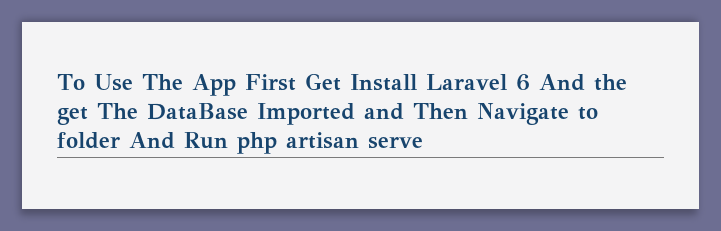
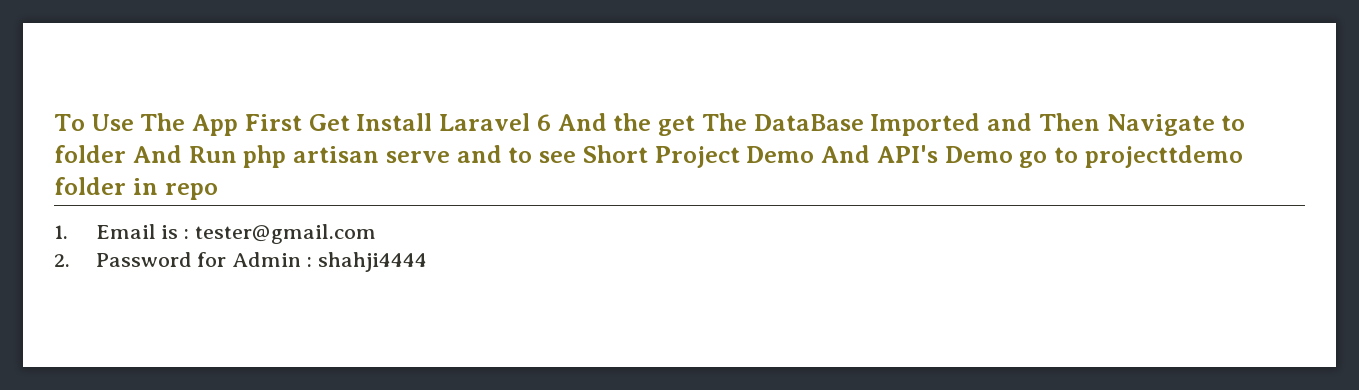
- To Use The App First Get Install Laravel 6 And the get The DataBase Imported and Then Navigate to folder And Run php artisan serve
+ To Use The App First Get Install Laravel 6 And the get The DataBase Imported and Then Navigate to folder And Run php artisan serve and to see Short Project Demo And API's Demo go to projecttdemo folder in repo
+ 1. Email is : tester@gmail.com
+ 2. Password for Admin : shahji4444

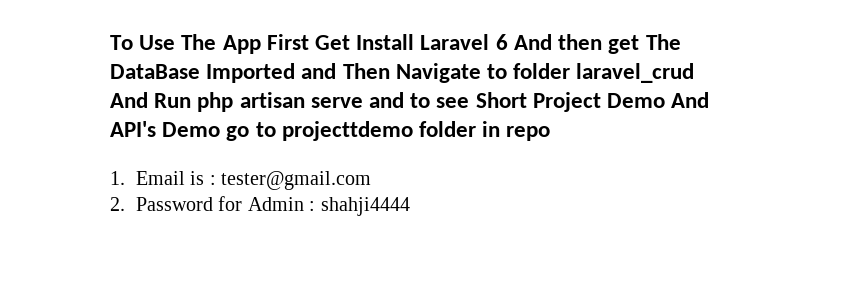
- To Use The App First Get Install Laravel 6 And the get The DataBase Imported and Then Navigate to folder And Run php artisan serve and to see Short Project Demo And API's Demo go to projecttdemo folder in repo
+ To Use The App First Get Install Laravel 6 And then get The DataBase Imported and Then Navigate to folder laravel_crud And Run php artisan serve and to see Short Project Demo And API's Demo go to projecttdemo folder in repo

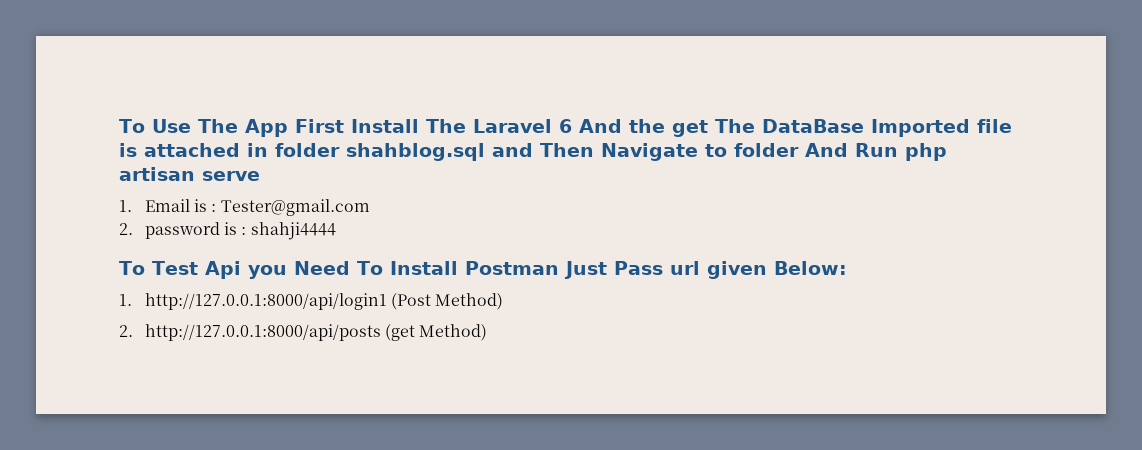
- To Use The App First Get Install Laravel 6 And then get The DataBase Imported and Then Navigate to folder laravel_crud And Run php artisan serve and to see Short Project Demo And API's Demo go to projecttdemo folder in repo
+ To Use The App First Install The Laravel 6 And the get The DataBase Imported file is attached in folder shahblog.sql and Then Navigate to folder And Run php artisan serve
- 1. Email is : tester@gmail.com
- 2. Password for Admin : shahji4444
+ 1. Email is : Tester@gmail.com
+ 2. password is : shahji4444
+ To Test Api you Need To Install Postman Just Pass url given Below:
+ 1. http://127.0.0.1:8000/api/login1 (Post Method)
+ 2. http://127.0.0.1:8000/api/posts (get Method)

